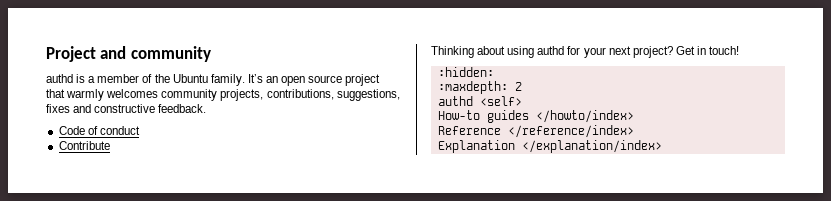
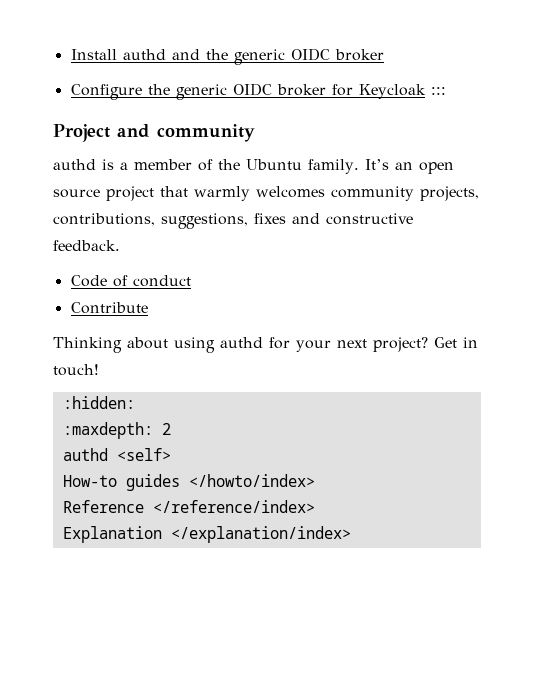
+ Install authd and the generic OIDC broker
+ Configure the generic OIDC broker for Keycloak :::

